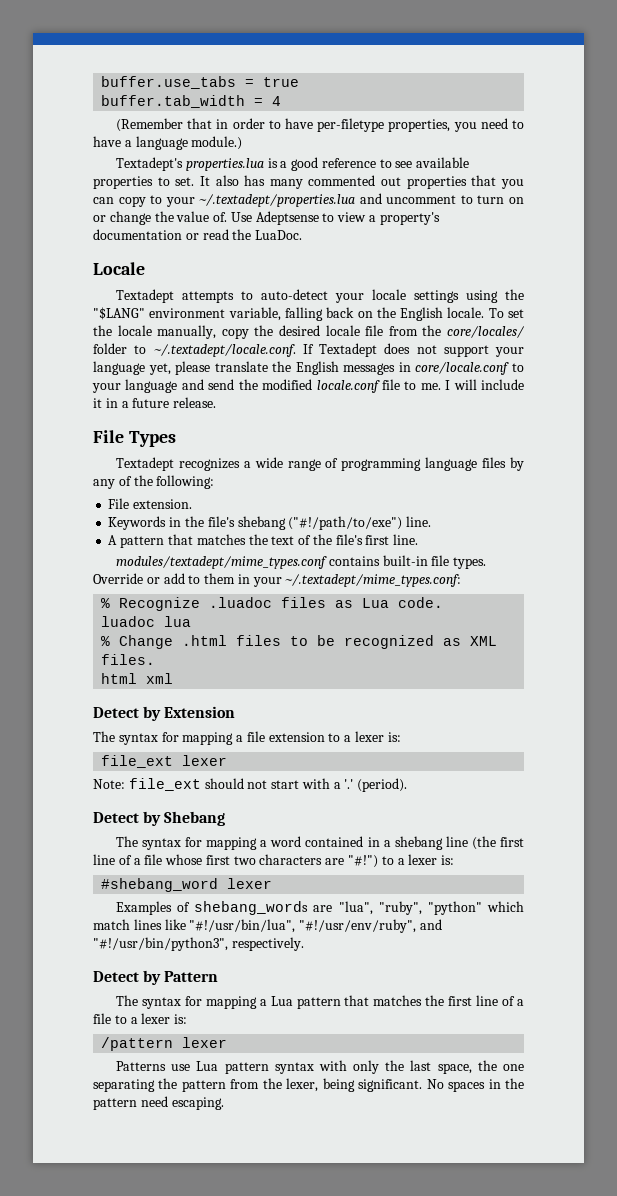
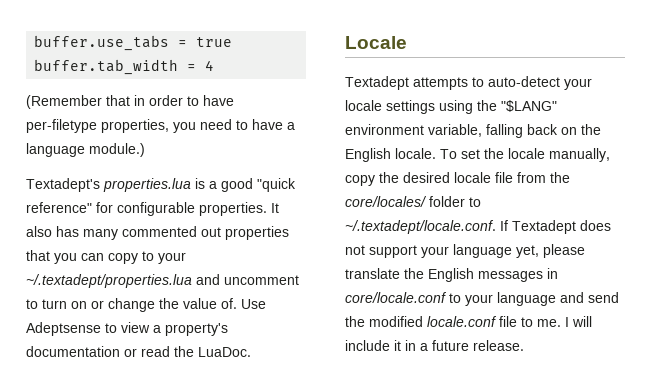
- Textadept's properties.lua is a good reference to see available properties to set.
+ Textadept's properties.lua is a good "quick reference" for configurable properties.
- File Types
- Textadept recognizes a wide range of programming language files by any of the following:
- File extension.
- Keywords in the file's shebang ("#!/path/to/exe") line.
- A pattern that matches the text of the file's first line.
- modules/textadept/mime_types.conf contains built-in file types. Override or add to them in your ~/.textadept/mime_types.conf:
- % Recognize .luadoc files as Lua code.
- luadoc lua
- % Change .html files to be recognized as XML files.
- html xml
- Detect by Extension
- The syntax for mapping a file extension to a lexer is:
- file_ext lexer
- Note: file_ext should not start with a '.' (period).
- Detect by Shebang
- The syntax for mapping a word contained in a shebang line (the first line of a file whose first two characters are "#!") to a lexer is:
- #shebang_word lexer
- Examples of shebang_words are "lua", "ruby", "python" which match lines like "#!/usr/bin/lua", "#!/usr/env/ruby", and "#!/usr/bin/python3", respectively.
- Detect by Pattern
- The syntax for mapping a Lua pattern that matches the first line of a file to a lexer is:
- /pattern lexer
- Patterns use Lua pattern syntax with only the last space, the one separating the pattern from the lexer, being significant. No spaces in the pattern need escaping.

